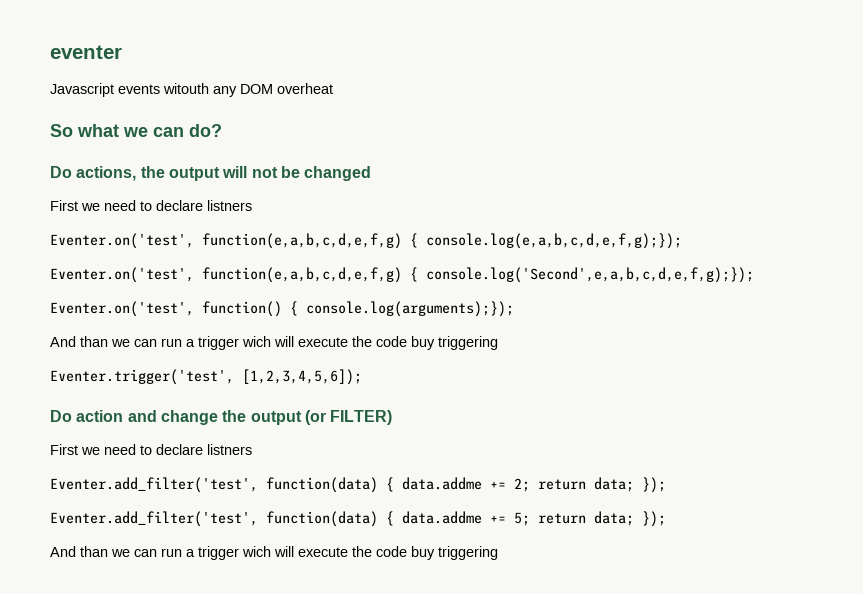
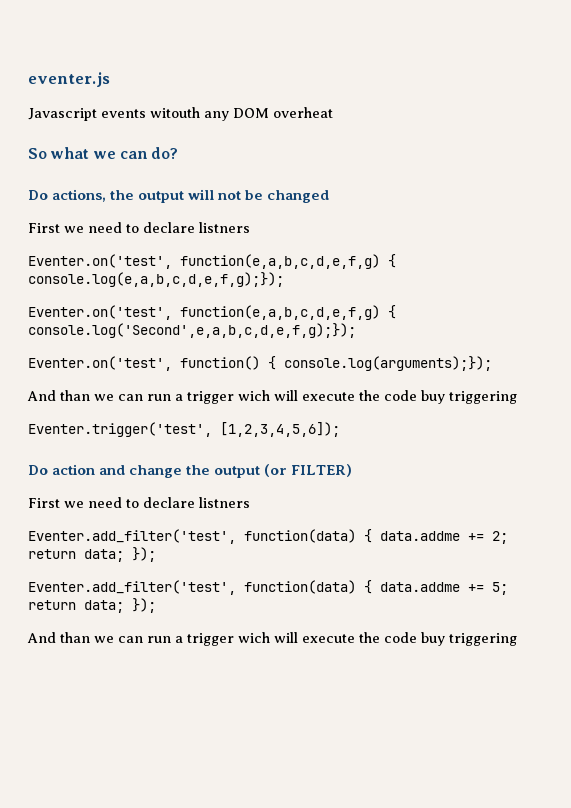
- eventer
+ eventer.js

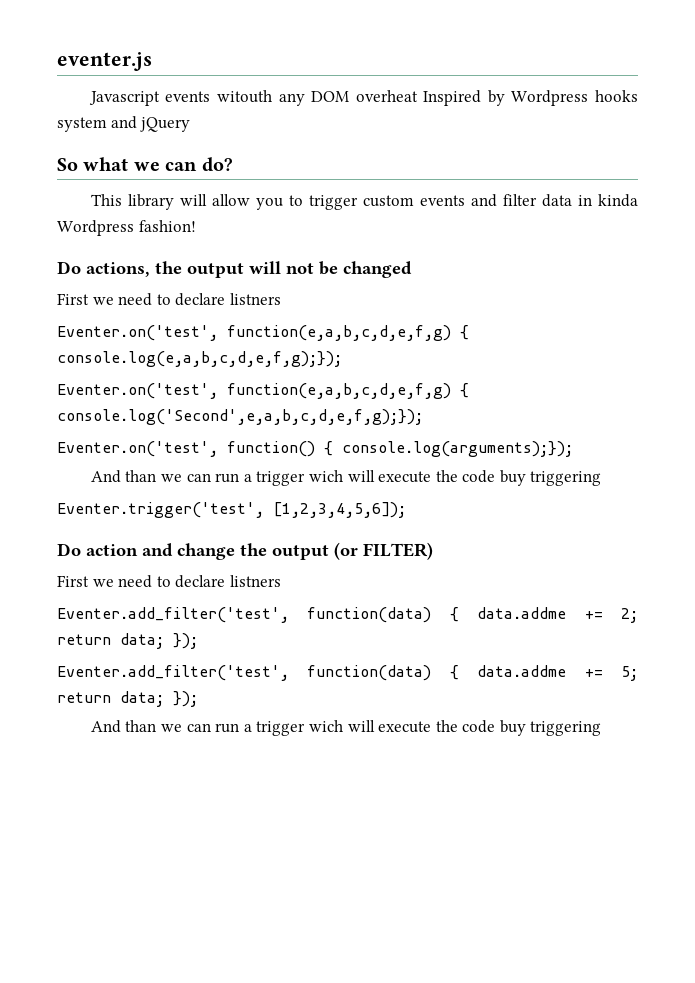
- Javascript events witouth any DOM overheat
+ Javascript events witouth any DOM overheat Inspired by Wordpress hooks system and jQuery
+ This library will allow you to trigger custom events and filter data in kinda Wordpress fashion!

